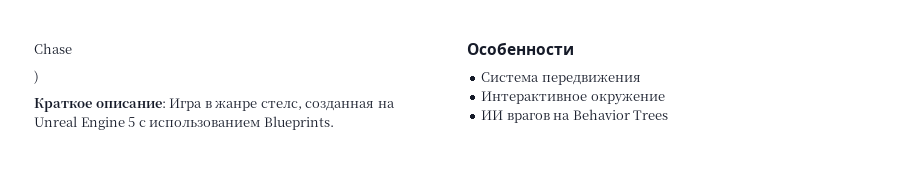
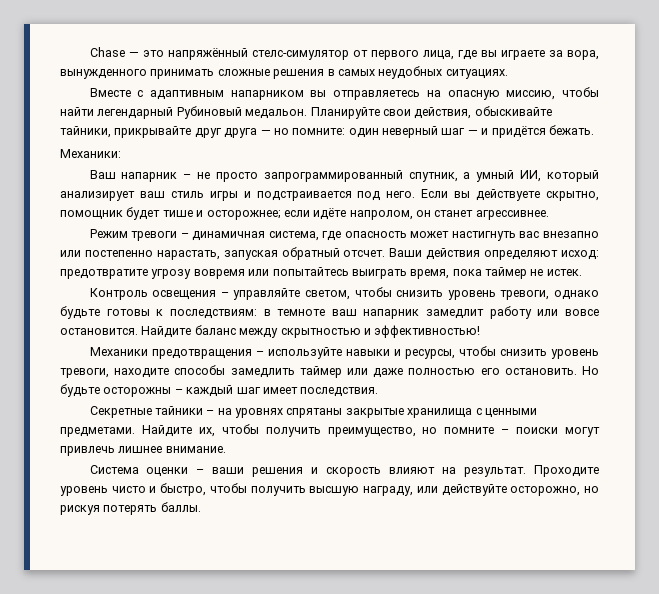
- Chase
- )
- Краткое описание: Игра в жанре стелс, созданная на Unreal Engine 5 с использованием Blueprints.
- Особенности
- Система передвижения
- Интерактивное окружение
- ИИ врагов на Behavior Trees
+ Chase — это напряжённый стелс-симулятор от первого лица, где вы играете за вора, вынужденного принимать сложные решения в самых неудобных ситуациях.
+ Вместе с адаптивным напарником вы отправляетесь на опасную миссию, чтобы найти легендарный Рубиновый медальон. Планируйте свои действия, обыскивайте тайники, прикрывайте друг друга — но помните: один неверный шаг — и придётся бежать.
+ Механики:
+ Ваш напарник – не просто запрограммированный спутник, а умный ИИ, который анализирует ваш стиль игры и подстраивается под него. Если вы действуете скрытно, помощник будет тише и осторожнее; если идёте напролом, он станет агрессивнее.
+ Режим тревоги – динамичная система, где опасность может настигнуть вас внезапно или постепенно нарастать, запуская обратный отсчет. Ваши действия определяют исход: предотвратите угрозу вовремя или попытайтесь выиграть время, пока таймер не истек.
+ Контроль освещения – управляйте светом, чтобы снизить уровень тревоги, однако будьте готовы к последствиям: в темноте ваш напарник замедлит работу или вовсе остановится. Найдите баланс между скрытностью и эффективностью!
+ Механики предотвращения – используйте навыки и ресурсы, чтобы снизить уровень тревоги, находите способы замедлить таймер или даже полностью его остановить. Но будьте осторожны – каждый шаг имеет последствия.
+ Секретные тайники – на уровнях спрятаны закрытые хранилища с ценными предметами. Найдите их, чтобы получить преимущество, но помните – поиски могут привлечь лишнее внимание.
+ Система оценки – ваши решения и скорость влияют на результат. Проходите уровень чисто и быстро, чтобы получить высшую награду, или действуйте осторожно, но рискуя потерять баллы.

